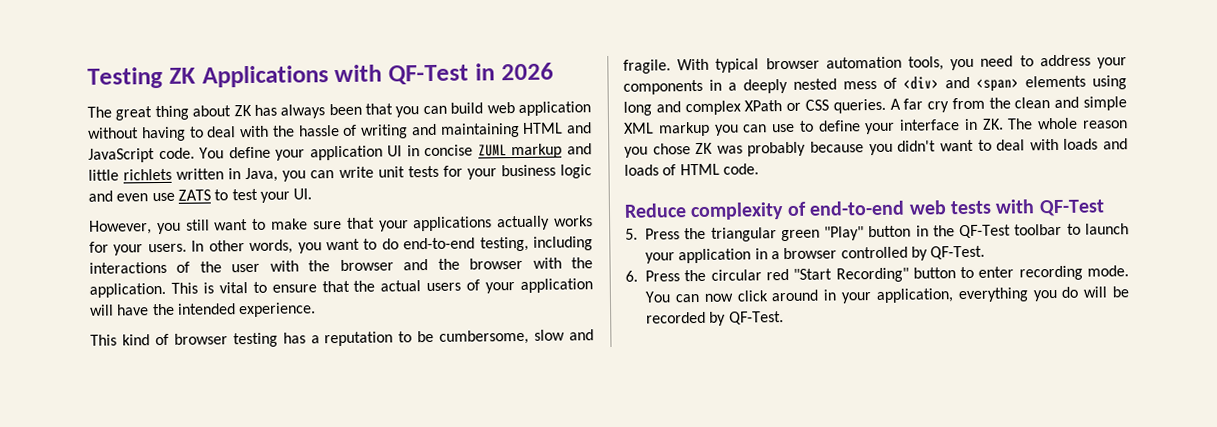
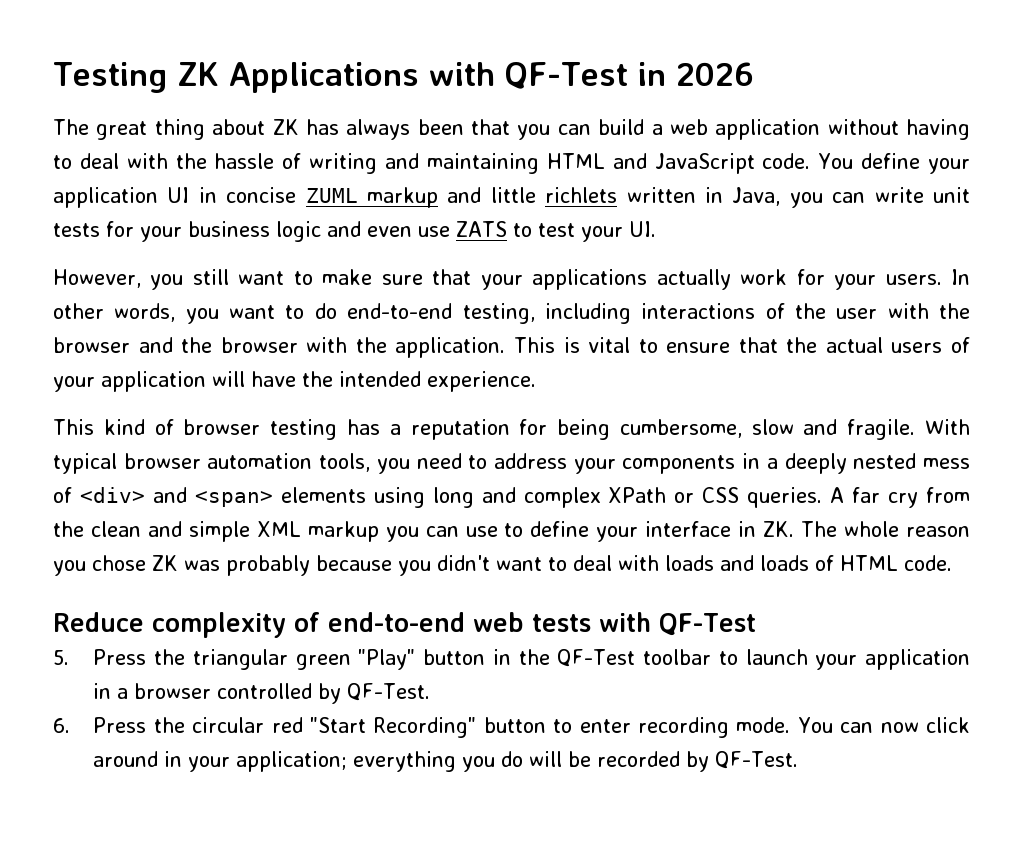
- The great thing about ZK has always been that you can build web application without having to deal with the hassle of writing and maintaining HTML and JavaScript code.
+ The great thing about ZK has always been that you can build a web application without having to deal with the hassle of writing and maintaining HTML and JavaScript code.
- However, you still want to make sure that your applications actually works for your users.
+ However, you still want to make sure that your applications actually work for your users.
- This kind of browser testing has a reputation to be cumbersome, slow and fragile.
+ This kind of browser testing has a reputation for being cumbersome, slow and fragile.
- You can now click around in your application, everything you do will be recorded by QF-Test.
+ You can now click around in your application; everything you do will be recorded by QF-Test.

